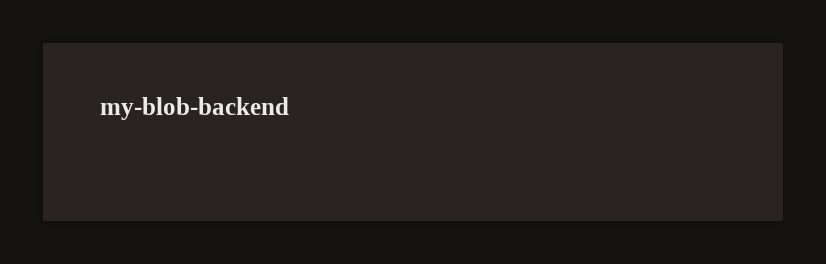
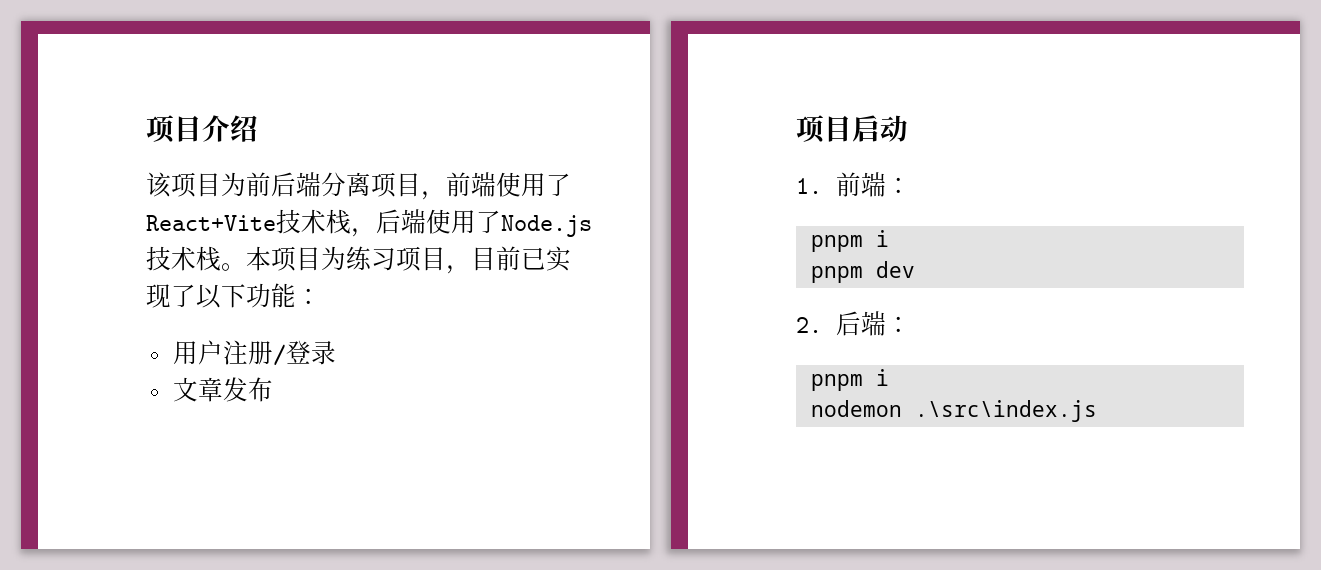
- my-blob-backend
+ 项目介绍
+ 该项目为前后端分离项目，前端使用了React+Vite技术栈，后端使用了Node.js技术栈。本项目为练习项目，目前已实现了以下功能：
+ 用户注册/登录
+ 文章发布
+ 项目启动
+ 1.前端：
+ pnpm i
+ pnpm dev
+ 2.后端：
+ pnpm i
+ nodemon .\src\index.js

